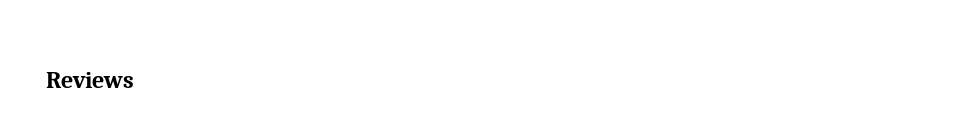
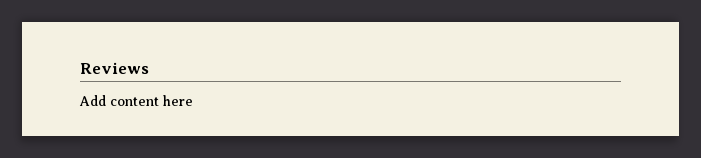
+ Add content here

